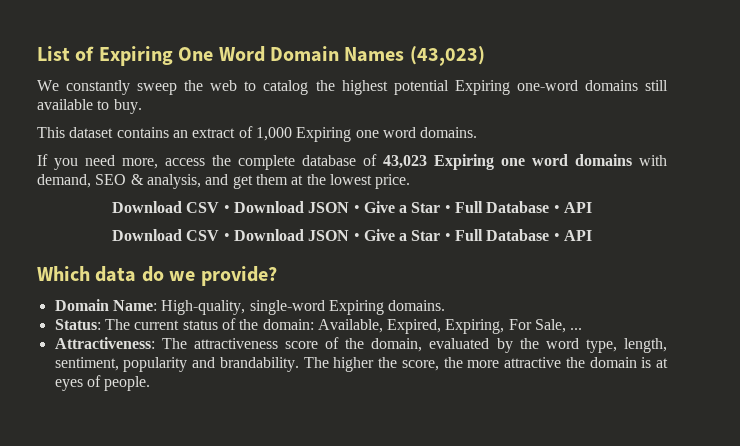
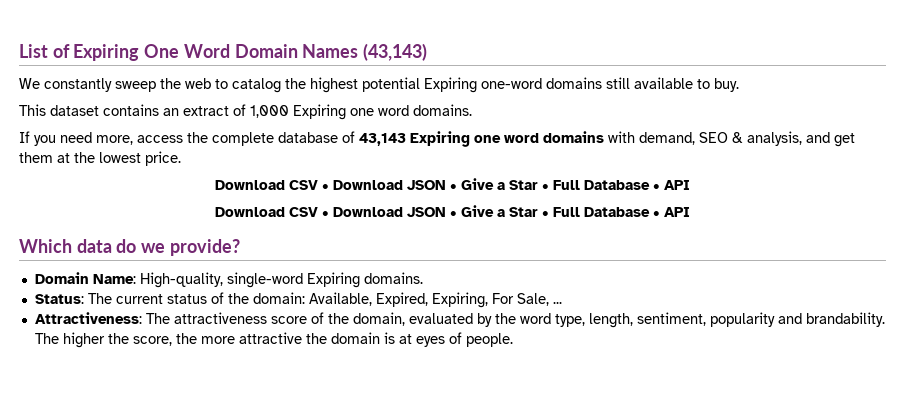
- List of Expiring One Word Domain Names (43,023)
+ List of Expiring One Word Domain Names (43,143)
- If you need more, access the complete database of 43,023 Expiring one word domains with demand, SEO & analysis, and get them at the lowest price.
+ If you need more, access the complete database of 43,143 Expiring one word domains with demand, SEO & analysis, and get them at the lowest price.

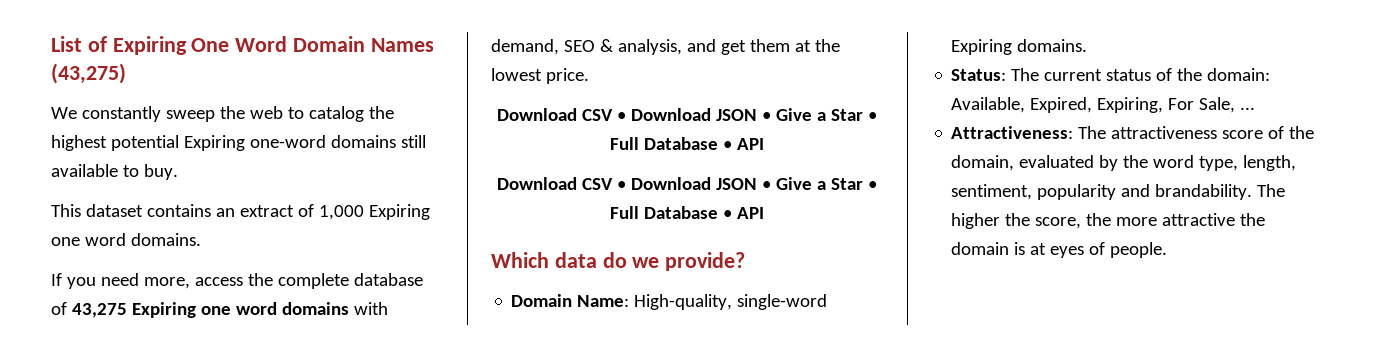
- List of Expiring One Word Domain Names (43,143)
+ List of Expiring One Word Domain Names (43,275)
- If you need more, access the complete database of 43,143 Expiring one word domains with demand, SEO & analysis, and get them at the lowest price.
+ If you need more, access the complete database of 43,275 Expiring one word domains with demand, SEO & analysis, and get them at the lowest price.

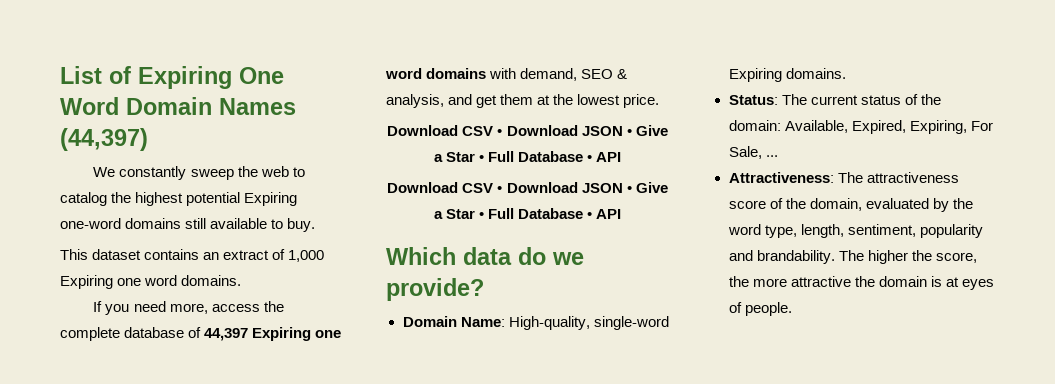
- List of Expiring One Word Domain Names (43,275)
+ List of Expiring One Word Domain Names (44,397)
- If you need more, access the complete database of 43,275 Expiring one word domains with demand, SEO & analysis, and get them at the lowest price.
+ If you need more, access the complete database of 44,397 Expiring one word domains with demand, SEO & analysis, and get them at the lowest price.

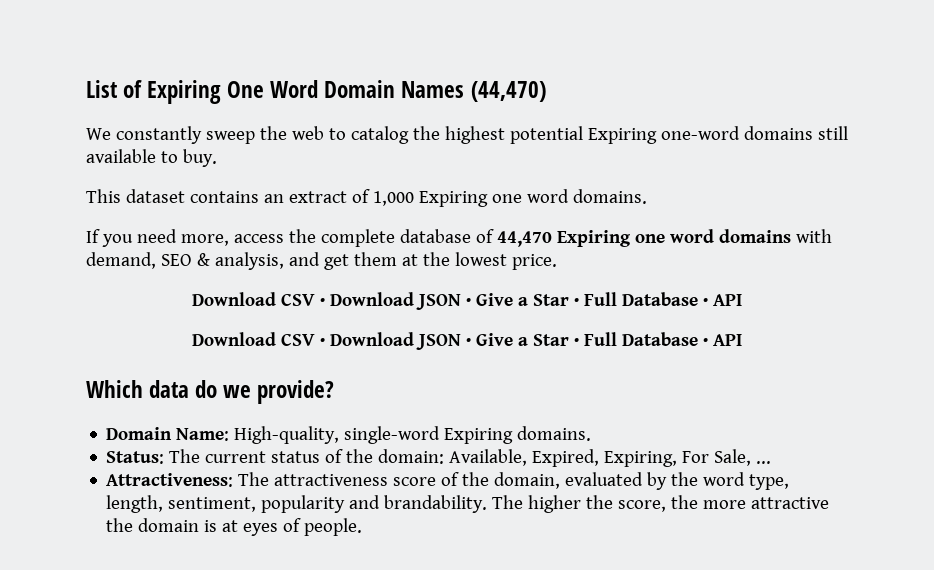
- List of Expiring One Word Domain Names (44,397)
+ List of Expiring One Word Domain Names (44,470)
- If you need more, access the complete database of 44,397 Expiring one word domains with demand, SEO & analysis, and get them at the lowest price.
+ If you need more, access the complete database of 44,470 Expiring one word domains with demand, SEO & analysis, and get them at the lowest price.

